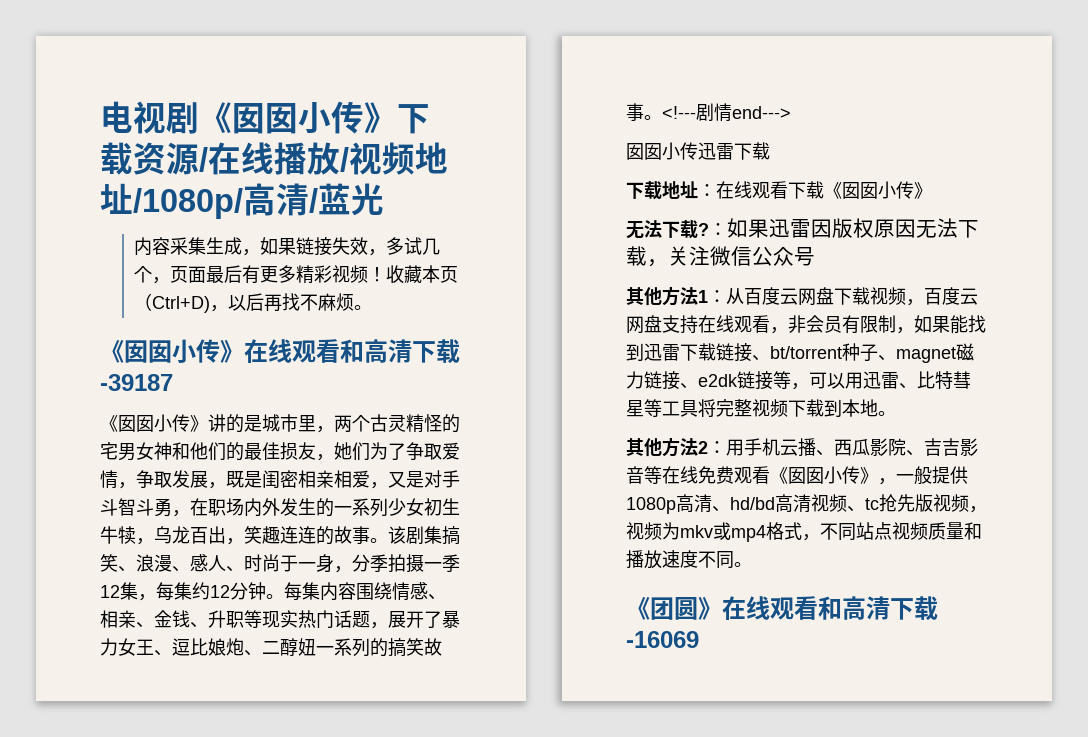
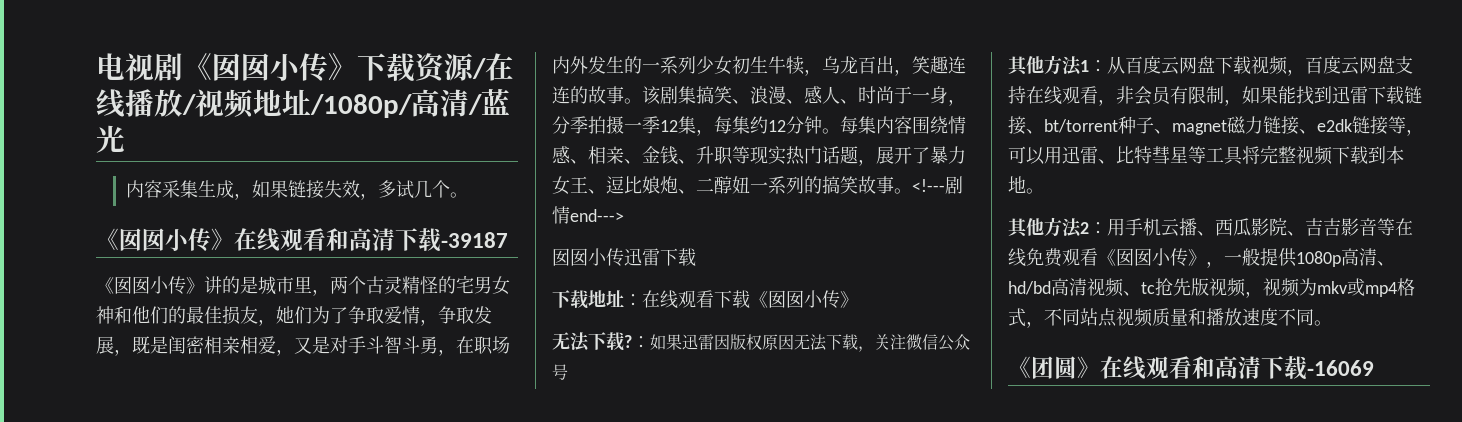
- 内容采集生成，如果链接失效，多试几个，页面最后有更多精彩视频！收藏本页（Ctrl+D)，以后再找不麻烦。
+ 内容采集生成，如果链接失效，多试几个。

